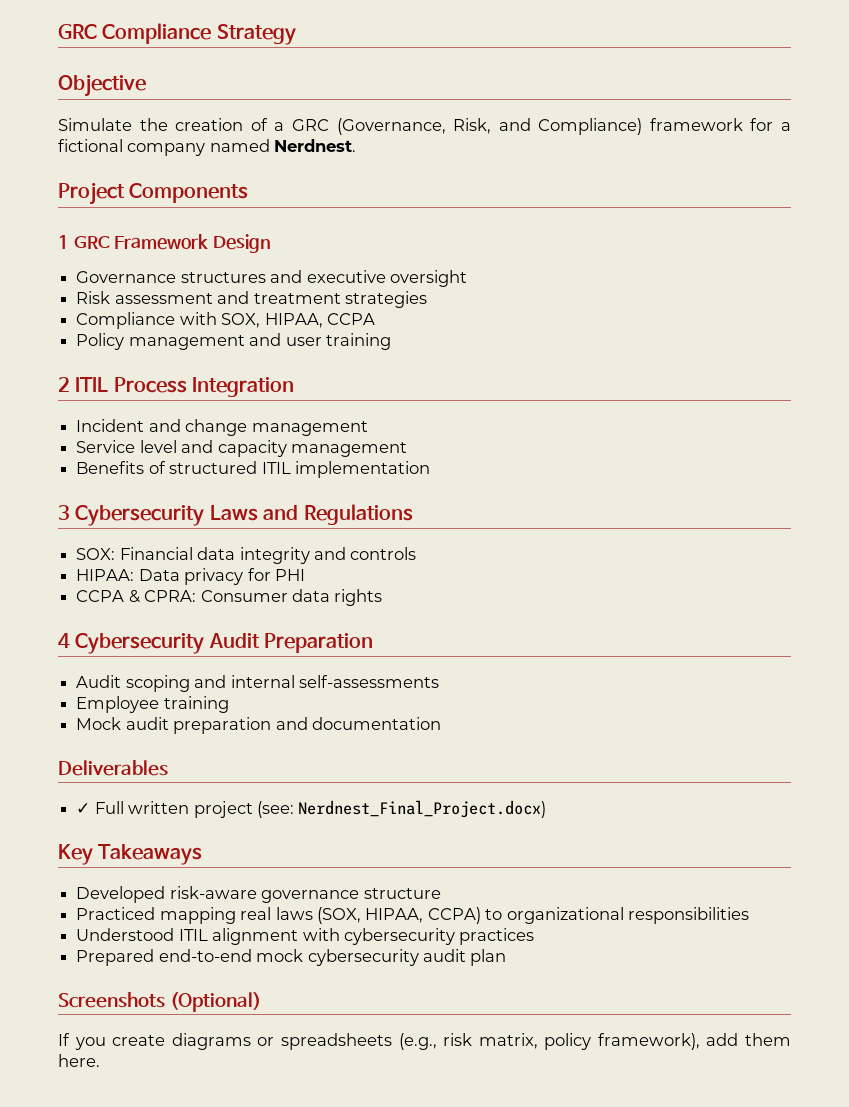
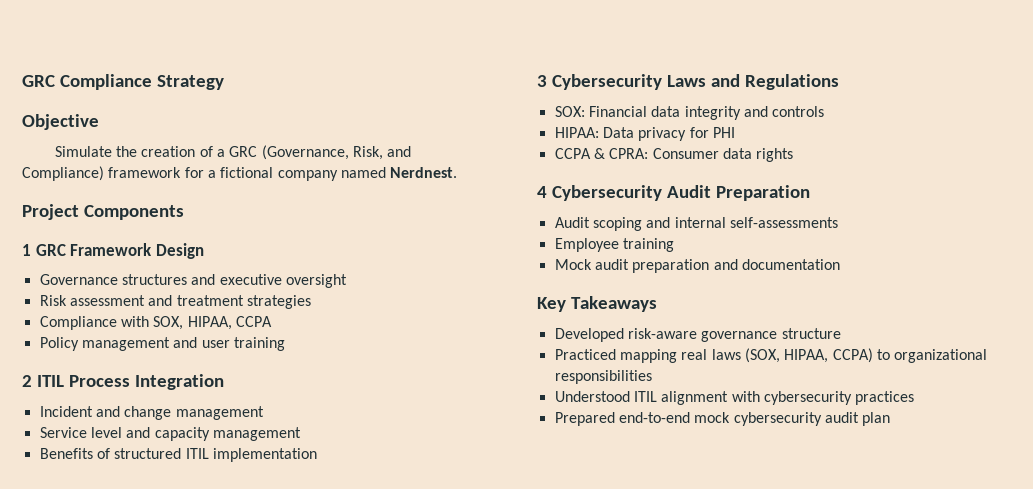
- Deliverables
- ✓ Full written project (see: Nerdnest_Final_Project.docx)
- Screenshots (Optional)
- If you create diagrams or spreadsheets (e.g., risk matrix, policy framework), add them here.

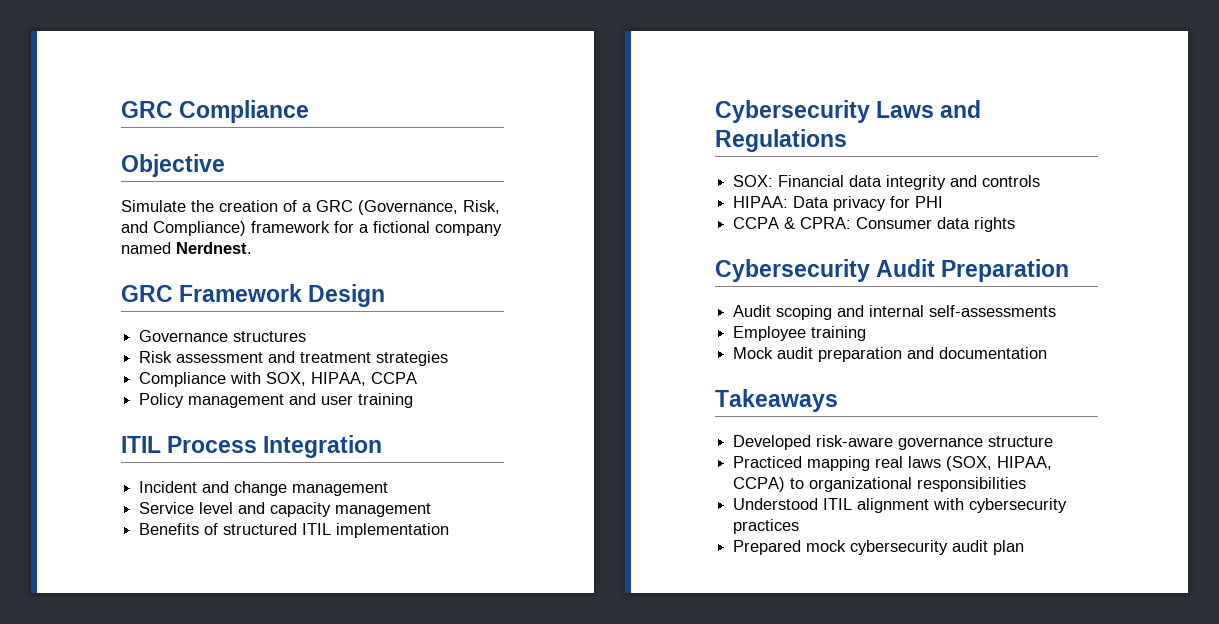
- GRC Compliance Strategy
+ GRC Compliance
- Project Components
- 1 GRC Framework Design
+ GRC Framework Design
- Governance structures and executive oversight
+ Governance structures
- 2 ITIL Process Integration
+ ITIL Process Integration
- 3 Cybersecurity Laws and Regulations
+ Cybersecurity Laws and Regulations
- 4 Cybersecurity Audit Preparation
+ Cybersecurity Audit Preparation
- Key Takeaways
+ Takeaways
- Prepared end-to-end mock cybersecurity audit plan
+ Prepared mock cybersecurity audit plan

